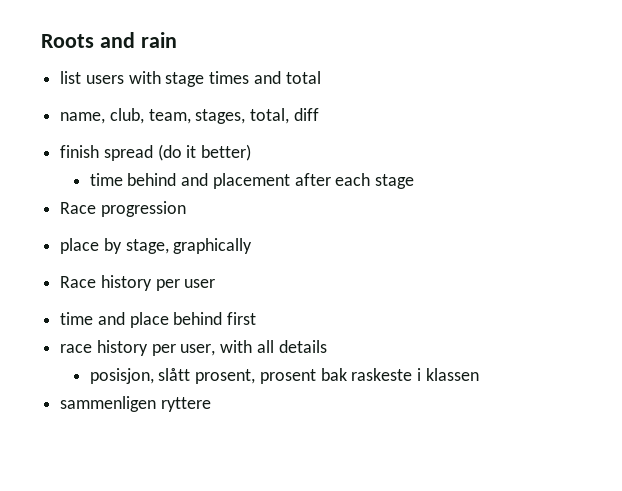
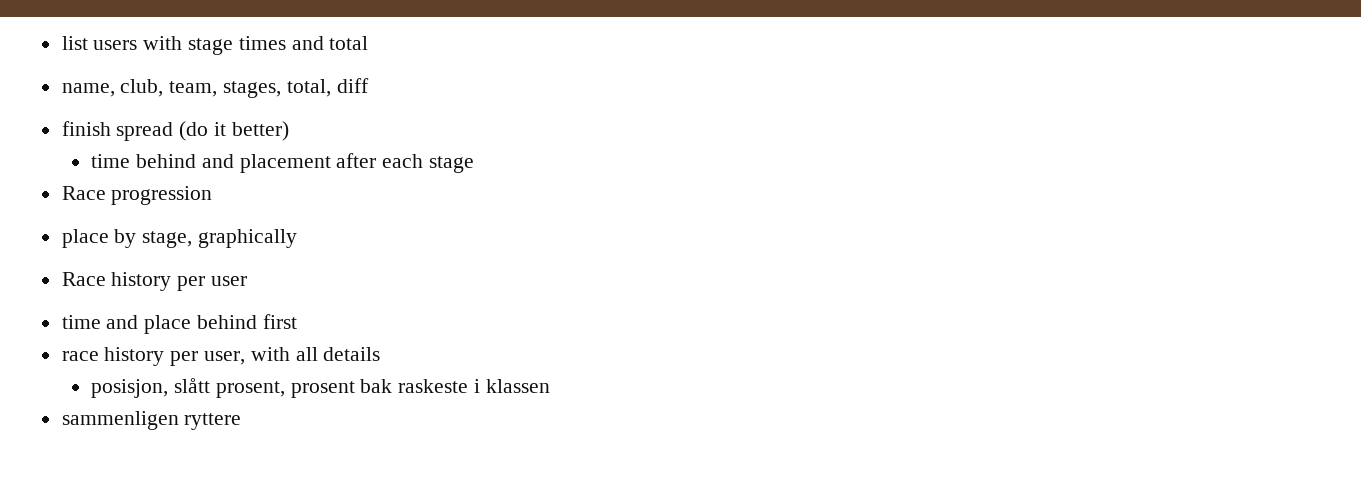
- Roots and rain

